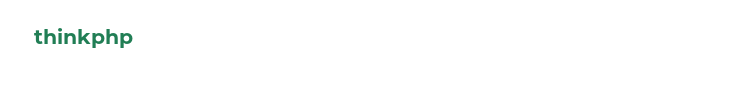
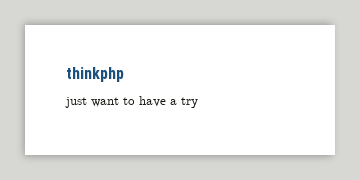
+ just want to have a try

